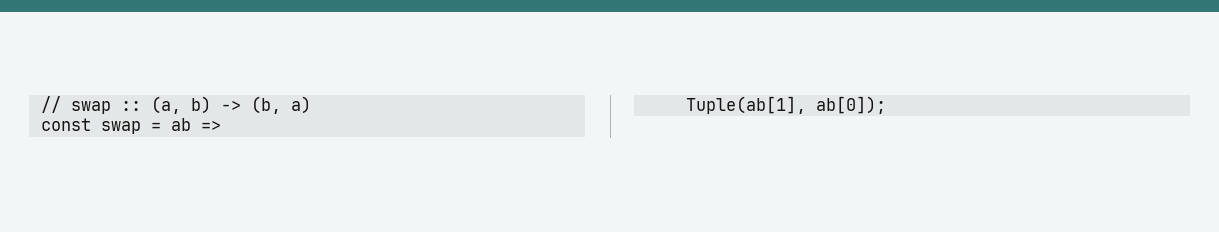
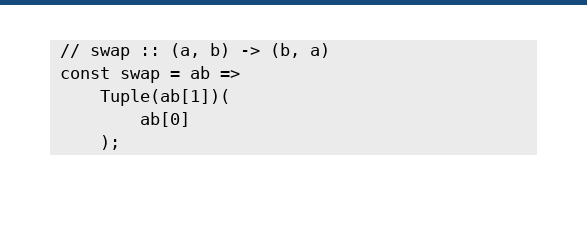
- Tuple(ab[1], ab[0]);
+ Tuple(ab[1])(
+ ab[0]
+ );

